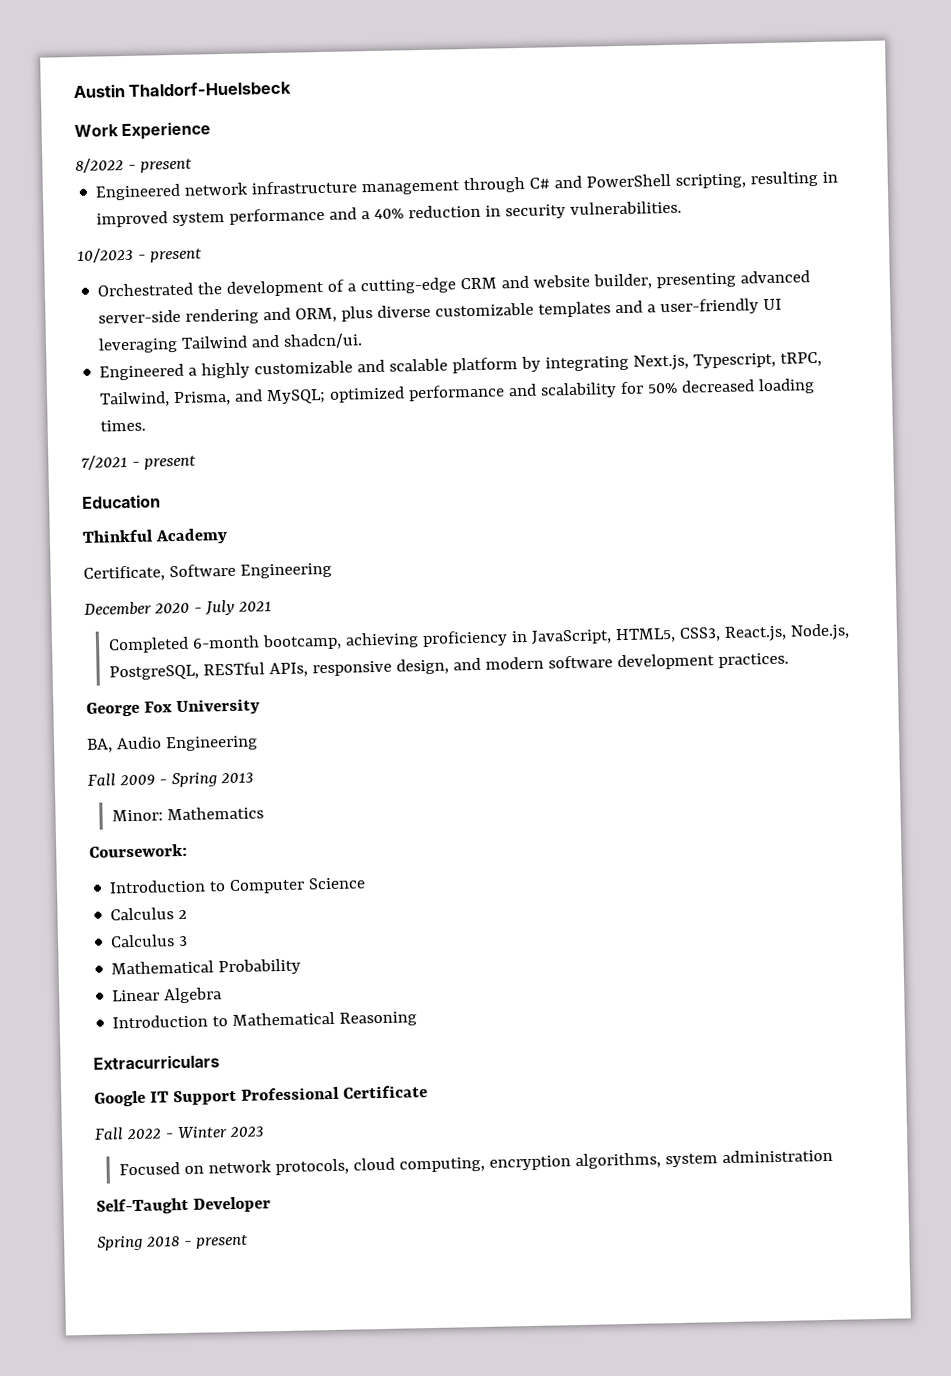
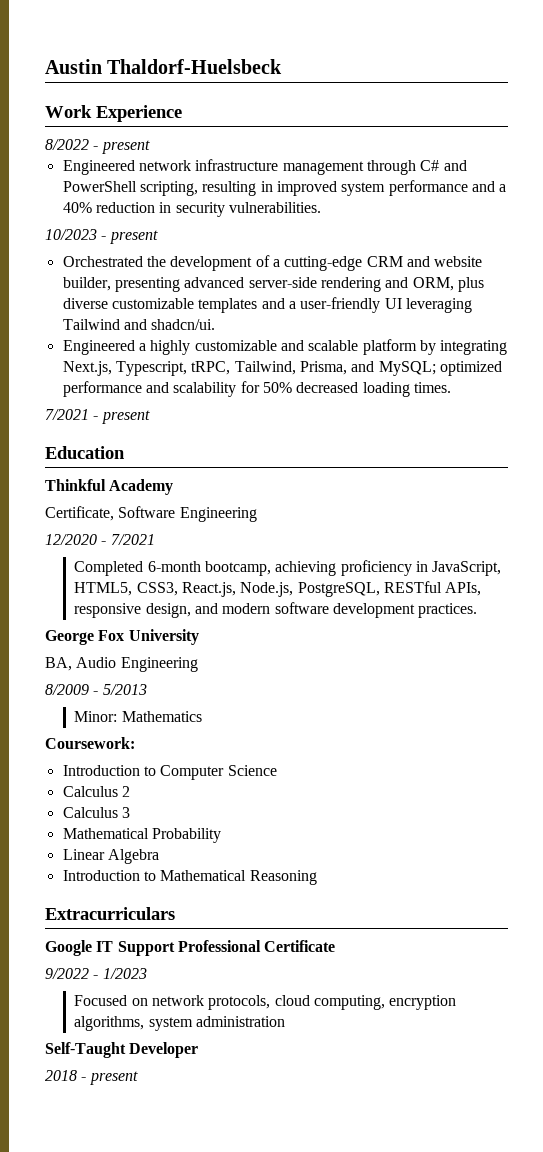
- December 2020 - July 2021
+ 12/2020 - 7/2021
- Fall 2009 - Spring 2013
+ 8/2009 - 5/2013
- Fall 2022 - Winter 2023
+ 9/2022 - 1/2023
- Spring 2018 - present
+ 2018 - present

